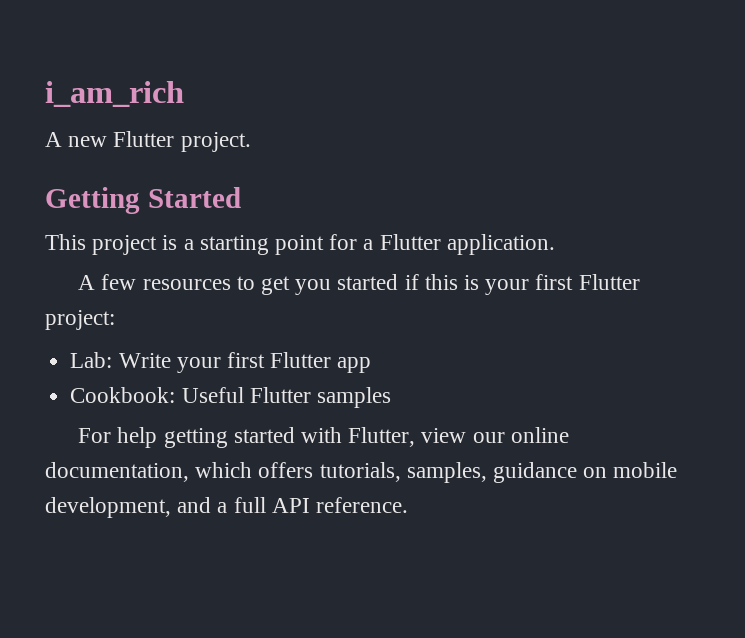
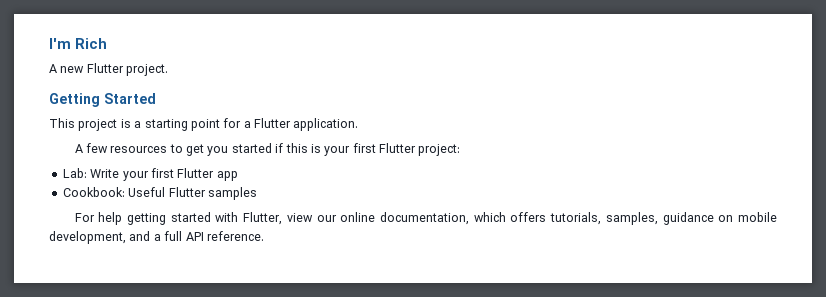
- i_am_rich
+ I'm Rich

